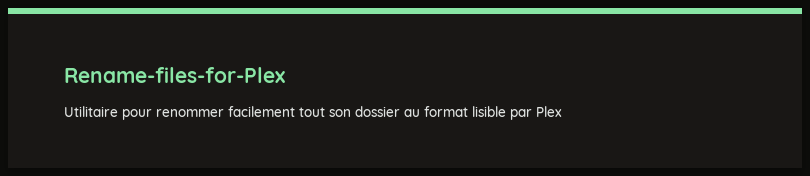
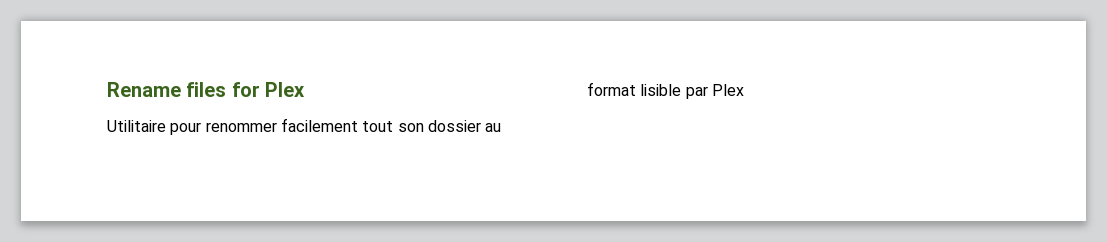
- Rename-files-for-Plex
+ Rename files for Plex

